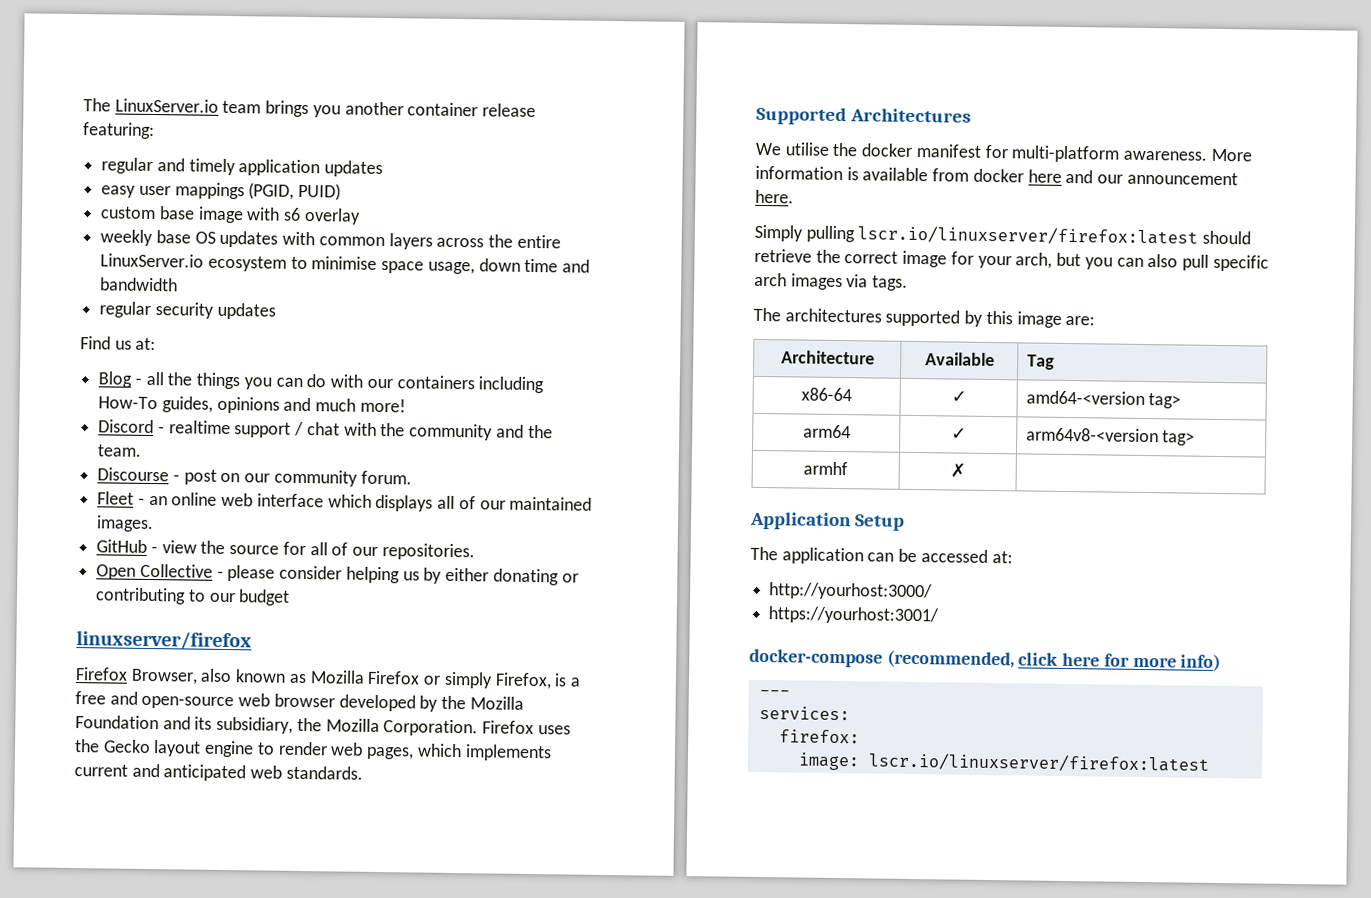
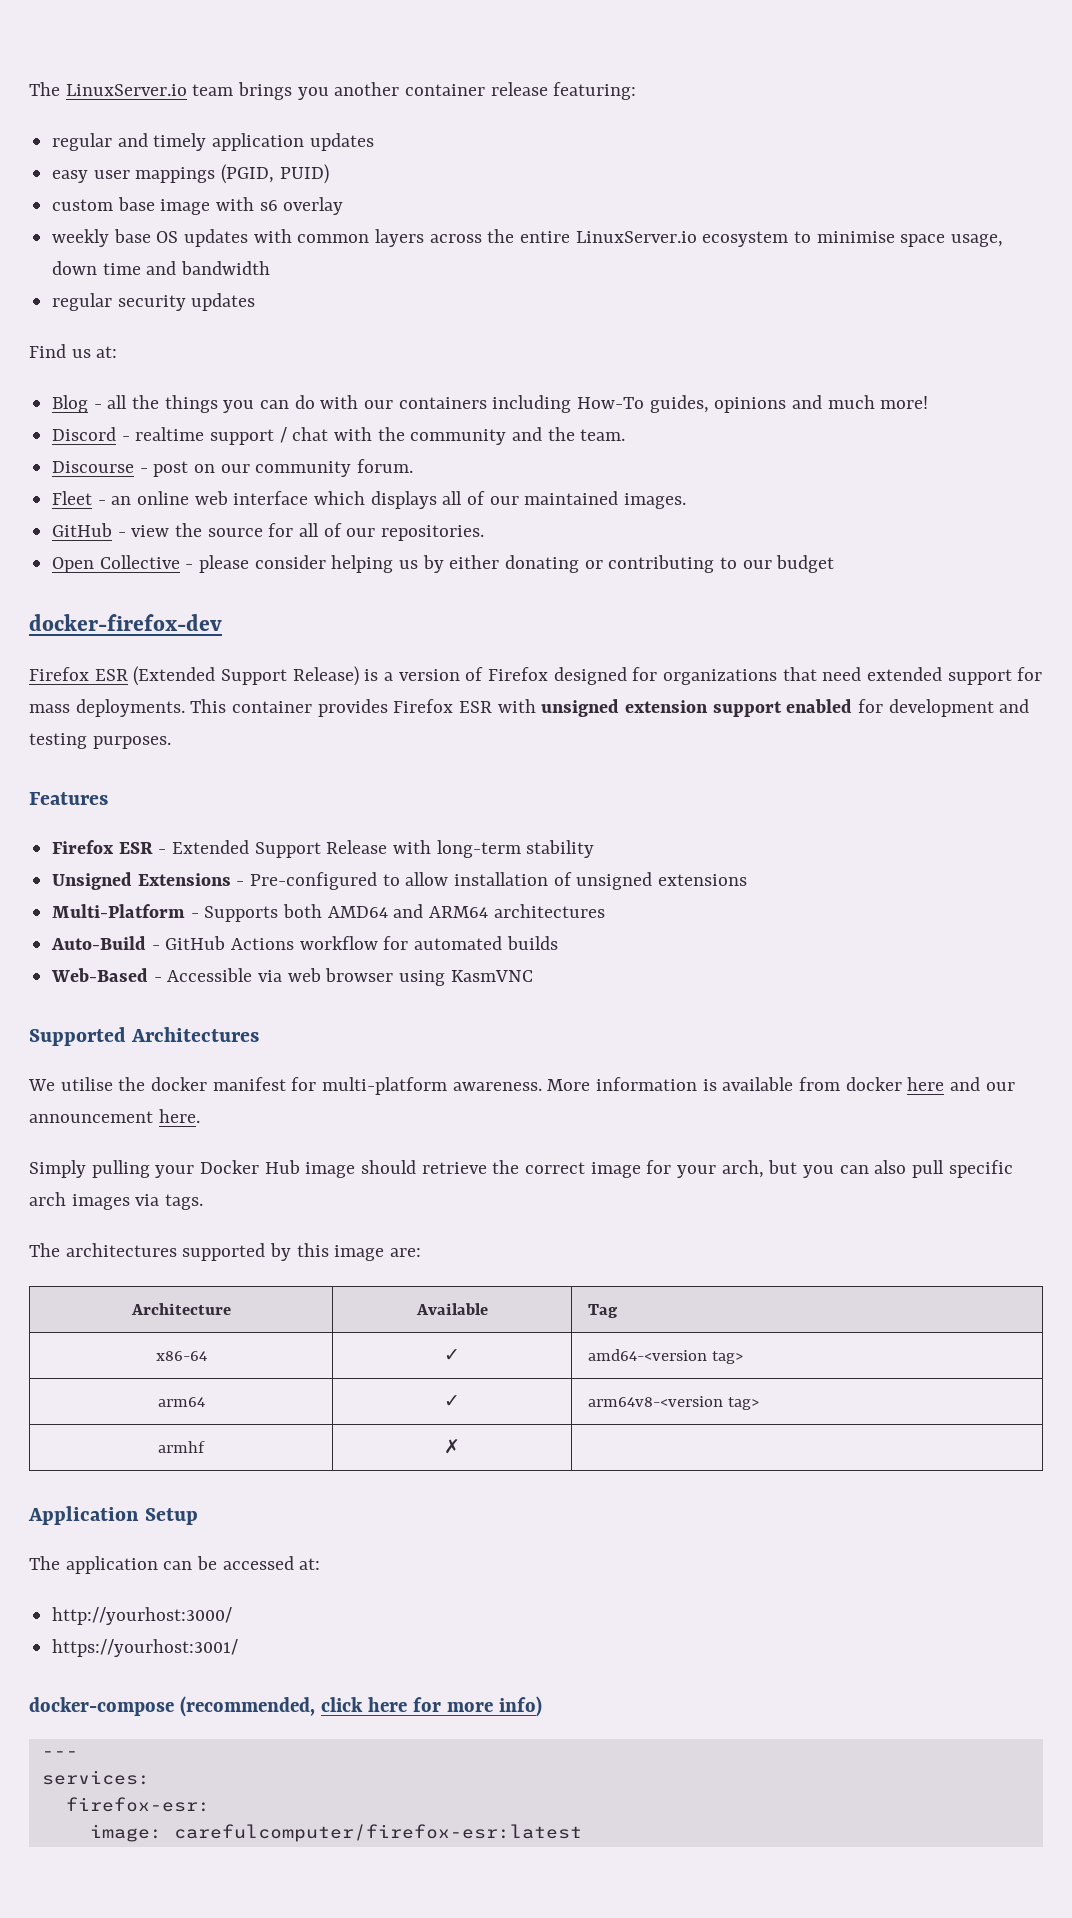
- linuxserver/firefox
- Firefox Browser, also known as Mozilla Firefox or simply Firefox, is a free and open-source web browser developed by the Mozilla Foundation and its subsidiary, the Mozilla Corporation. Firefox uses the Gecko layout engine to render web pages, which implements current and anticipated web standards.
+ docker-firefox-dev
+ Firefox ESR (Extended Support Release) is a version of Firefox designed for organizations that need extended support for mass deployments. This container provides Firefox ESR with unsigned extension support enabled for development and testing purposes.
+ Features
+ Firefox ESR - Extended Support Release with long-term stability
+ Unsigned Extensions - Pre-configured to allow installation of unsigned extensions
+ Multi-Platform - Supports both AMD64 and ARM64 architectures
+ Auto-Build - GitHub Actions workflow for automated builds
+ Web-Based - Accessible via web browser using KasmVNC
- Simply pulling lscr.io/linuxserver/firefox:latest should retrieve the correct image for your arch, but you can also pull specific arch images via tags.
+ Simply pulling your Docker Hub image should retrieve the correct image for your arch, but you can also pull specific arch images via tags.
- firefox:
+ firefox-esr:
- image: lscr.io/linuxserver/firefox:latest
+ image: carefulcomputer/firefox-esr:latest

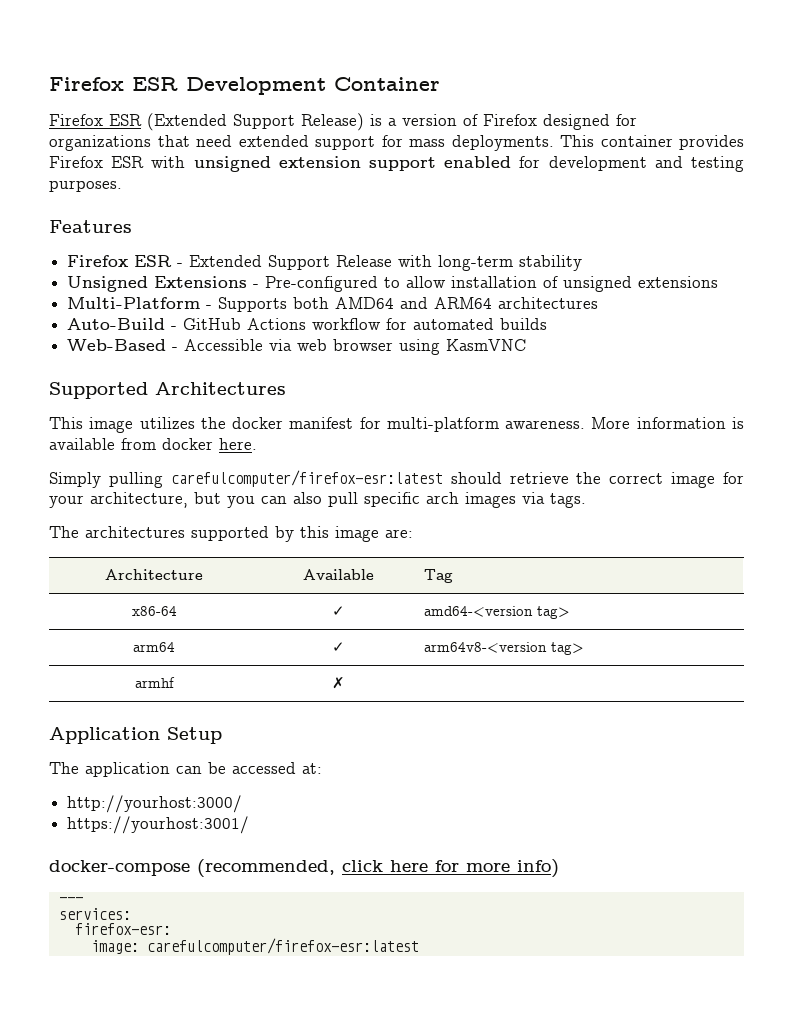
- The LinuxServer.io team brings you another container release featuring:
- regular and timely application updates
- easy user mappings (PGID, PUID)
- custom base image with s6 overlay
- weekly base OS updates with common layers across the entire LinuxServer.io ecosystem to minimise space usage, down time and bandwidth
- regular security updates
- Find us at:
- Blog - all the things you can do with our containers including How-To guides, opinions and much more!
- Discord - realtime support / chat with the community and the team.
- Discourse - post on our community forum.
- Fleet - an online web interface which displays all of our maintained images.
- GitHub - view the source for all of our repositories.
- Open Collective - please consider helping us by either donating or contributing to our budget
- docker-firefox-dev
+ Firefox ESR Development Container
- We utilise the docker manifest for multi-platform awareness.
+ This image utilizes the docker manifest for multi-platform awareness.
- More information is available from docker here and our announcement here.
+ More information is available from docker here.
- Simply pulling your Docker Hub image should retrieve the correct image for your arch, but you can also pull specific arch images via tags.
+ Simply pulling carefulcomputer/firefox-esr:latest should retrieve the correct image for your architecture, but you can also pull specific arch images via tags.

